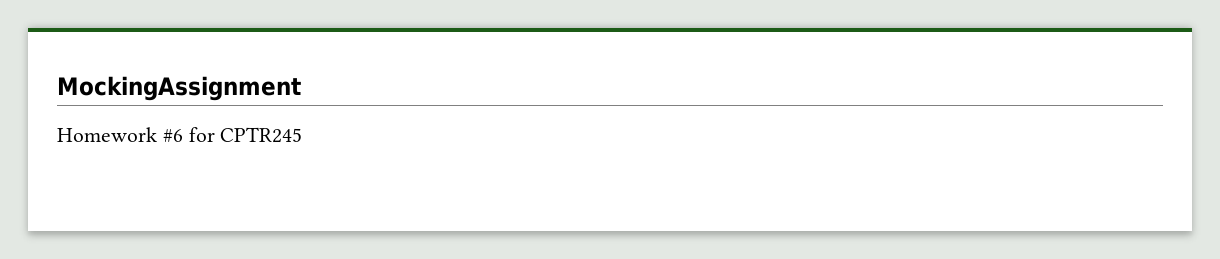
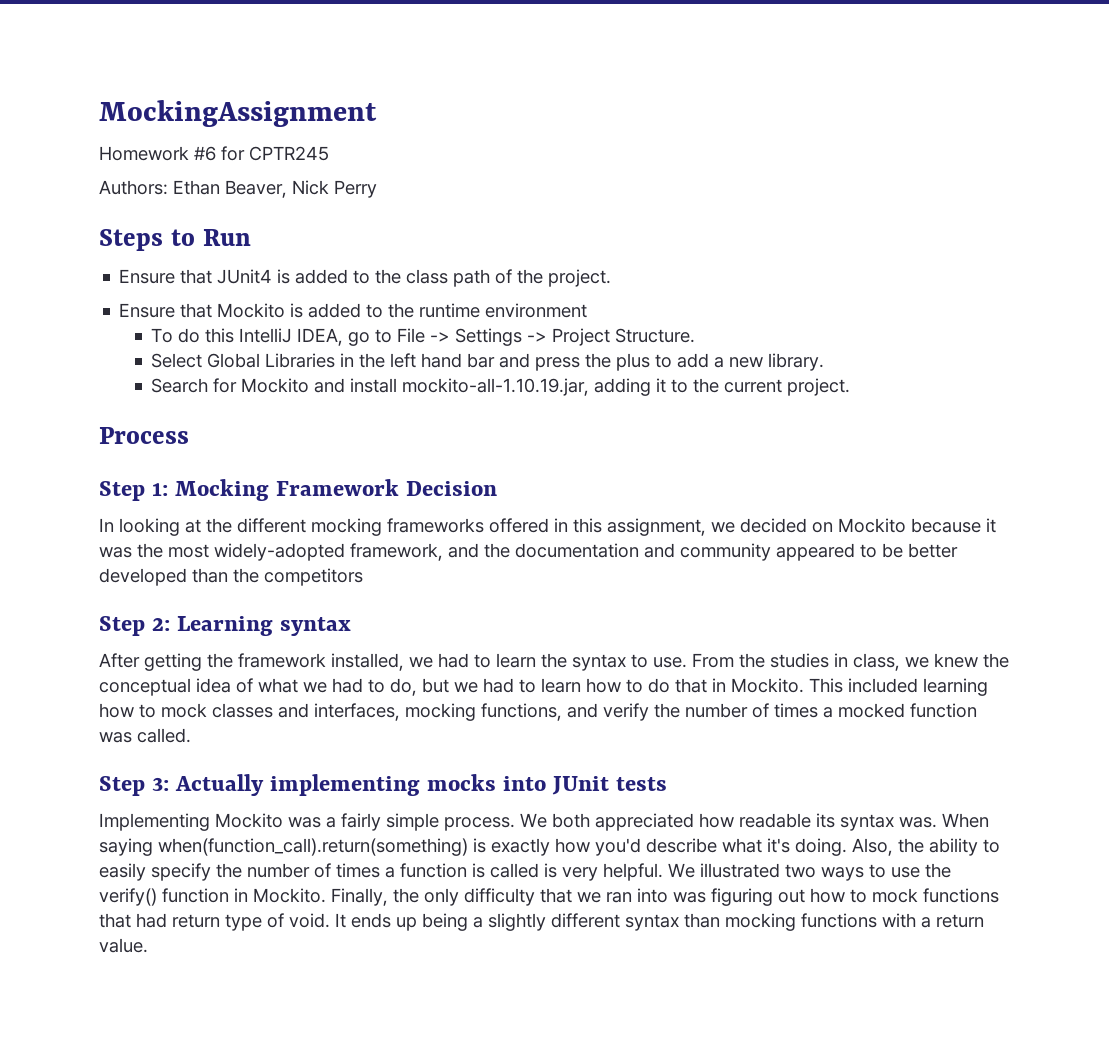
+ Authors: Ethan Beaver, Nick Perry
+ Steps to Run
+ Ensure that JUnit4 is added to the class path of the project.
+ Ensure that Mockito is added to the runtime environment
+ To do this IntelliJ IDEA, go to File -> Settings -> Project Structure.
+ Select Global Libraries in the left hand bar and press the plus to add a new library.
+ Search for Mockito and install mockito-all-1.10.19.jar, adding it to the current project.
+ Process
+ Step 1: Mocking Framework Decision
+ In looking at the different mocking frameworks offered in this assignment, we decided on Mockito because it was the most widely-adopted framework, and the documentation and community appeared to be better developed than the competitors
+ Step 2: Learning syntax
+ After getting the framework installed, we had to learn the syntax to use. From the studies in class, we knew the conceptual idea of what we had to do, but we had to learn how to do that in Mockito. This included learning how to mock classes and interfaces, mocking functions, and verify the number of times a mocked function was called.
+ Step 3: Actually implementing mocks into JUnit tests
+ Implementing Mockito was a fairly simple process. We both appreciated how readable its syntax was. When saying when(function_call).return(something) is exactly how you'd describe what it's doing. Also, the ability to easily specify the number of times a function is called is very helpful. We illustrated two ways to use the verify() function in Mockito. Finally, the only difficulty that we ran into was figuring out how to mock functions that had return type of void. It ends up being a slightly different syntax than mocking functions with a return value.

